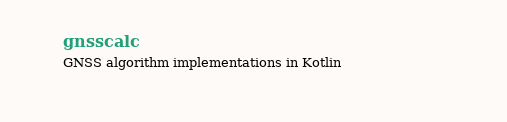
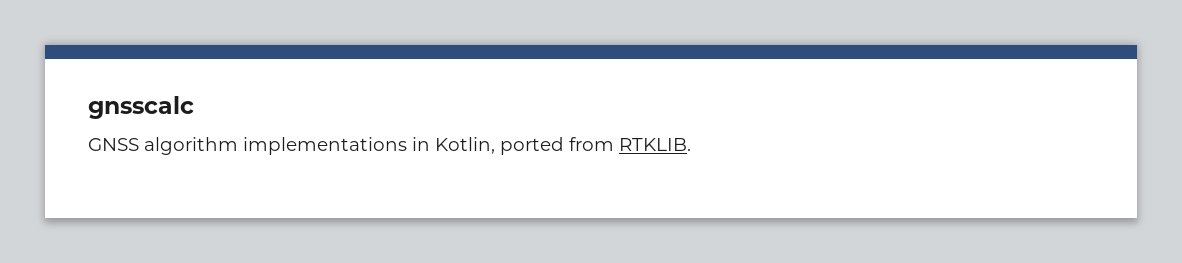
- GNSS algorithm implementations in Kotlin
+ GNSS algorithm implementations in Kotlin, ported from RTKLIB.

